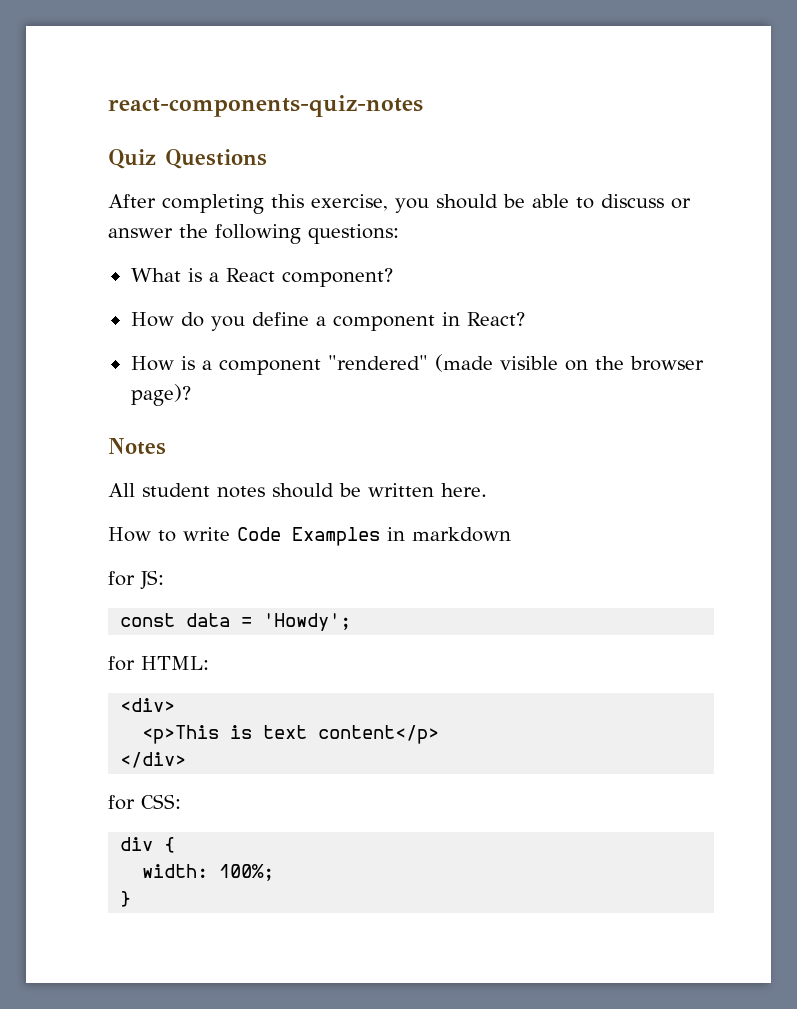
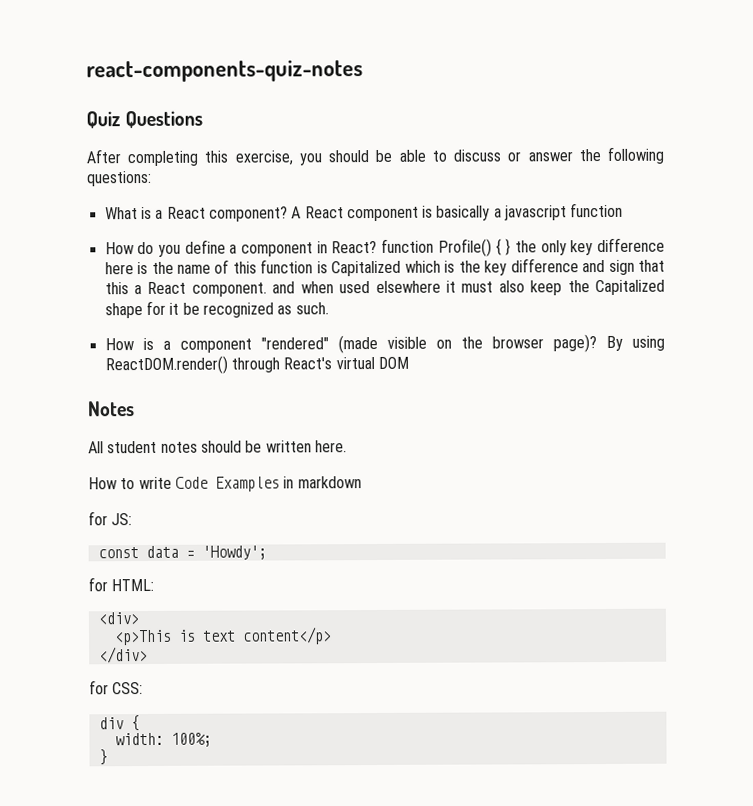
+ A React component is basically a javascript function
- How do you define a component in React?
+ How do you define a component in React? function Profile() { } the only key difference here is the name of this function is Capitalized which is the key difference and sign that this a React component. and when used elsewhere it must also keep the Capitalized shape for it be recognized as such.
+ By using ReactDOM.render() through React's virtual DOM

